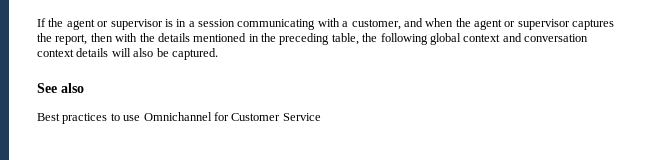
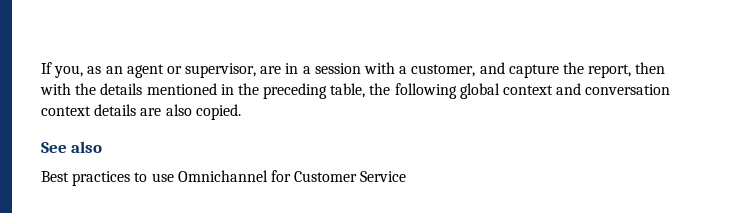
- If the agent or supervisor is in a session communicating with a customer, and when the agent or supervisor captures the report, then with the details mentioned in the preceding table, the following global context and conversation context details will also be captured.
+ If you, as an agent or supervisor, are in a session with a customer, and capture the report, then with the details mentioned in the preceding table, the following global context and conversation context details are also copied.

